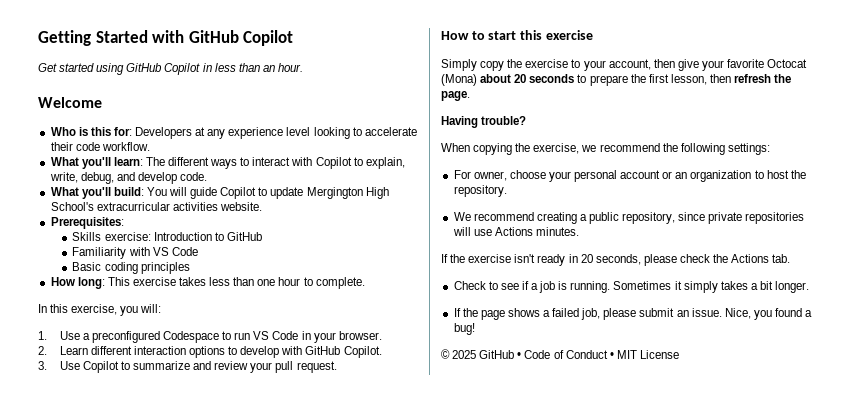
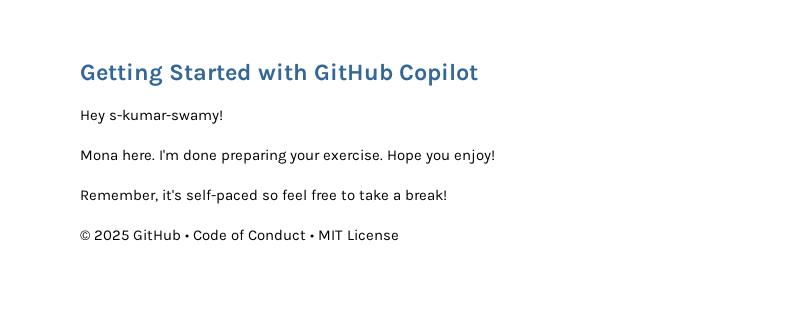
- Get started using GitHub Copilot in less than an hour.
- Welcome
- Who is this for: Developers at any experience level looking to accelerate their code workflow.
- What you'll learn: The different ways to interact with Copilot to explain, write, debug, and develop code.
- What you'll build: You will guide Copilot to update Mergington High School's extracurricular activities website.
- Prerequisites:
- Skills exercise: Introduction to GitHub
- Familiarity with VS Code
- Basic coding principles
- How long: This exercise takes less than one hour to complete.
- In this exercise, you will:
- 1. Use a preconfigured Codespace to run VS Code in your browser.
- 2. Learn different interaction options to develop with GitHub Copilot.
- 3. Use Copilot to summarize and review your pull request.
- How to start this exercise
- Simply copy the exercise to your account, then give your favorite Octocat (Mona) about 20 seconds to prepare the first lesson, then refresh the page.
- Having trouble?
- When copying the exercise, we recommend the following settings:
- For owner, choose your personal account or an organization to host the repository.
- We recommend creating a public repository, since private repositories will use Actions minutes.
- If the exercise isn't ready in 20 seconds, please check the Actions tab.
- Check to see if a job is running. Sometimes it simply takes a bit longer.
- If the page shows a failed job, please submit an issue. Nice, you found a bug!
+ Hey s-kumar-swamy!
+ Mona here. I'm done preparing your exercise. Hope you enjoy!
+ Remember, it's self-paced so feel free to take a break!

